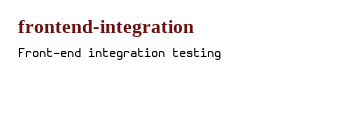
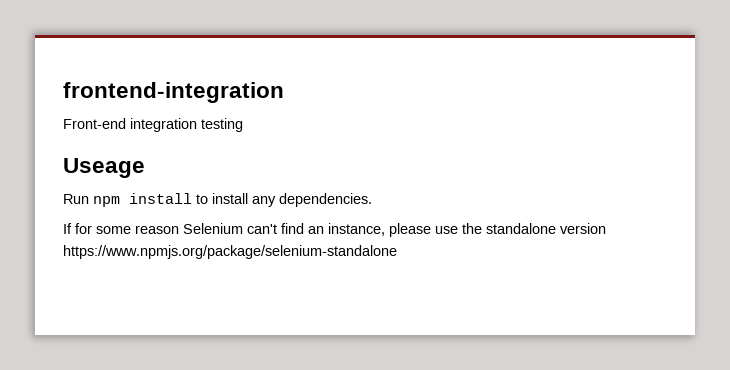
+ Useage
+ Run npm install to install any dependencies.
+ If for some reason Selenium can't find an instance, please use the standalone version https://www.npmjs.org/package/selenium-standalone

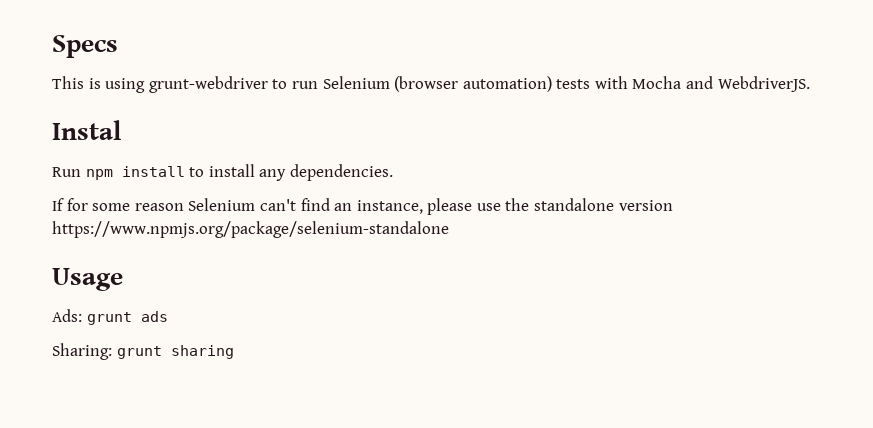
- frontend-integration
- Front-end integration testing
- Useage
+ Specs
+ This is using grunt-webdriver to run Selenium (browser automation) tests with Mocha and WebdriverJS.
+ Instal
+ Usage
+ Ads: grunt ads
+ Sharing: grunt sharing

